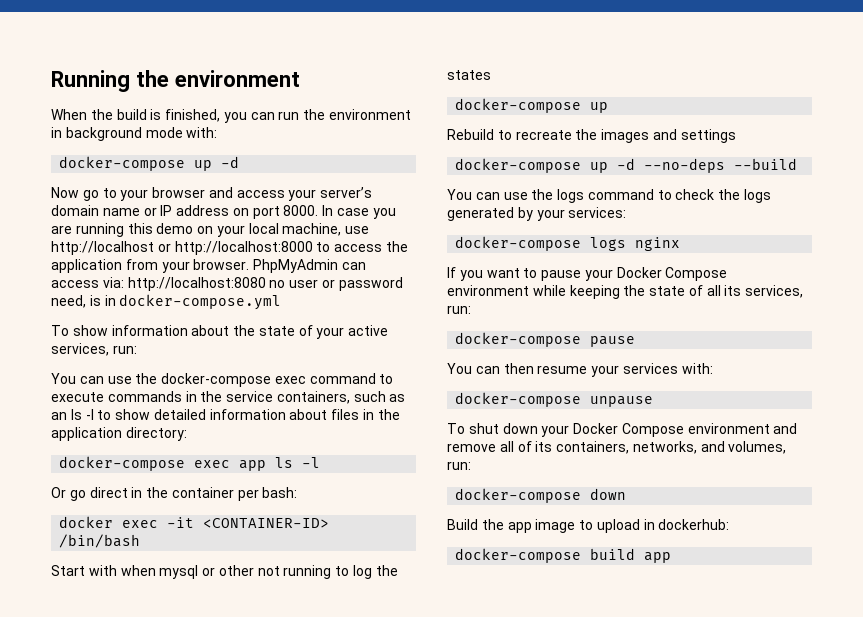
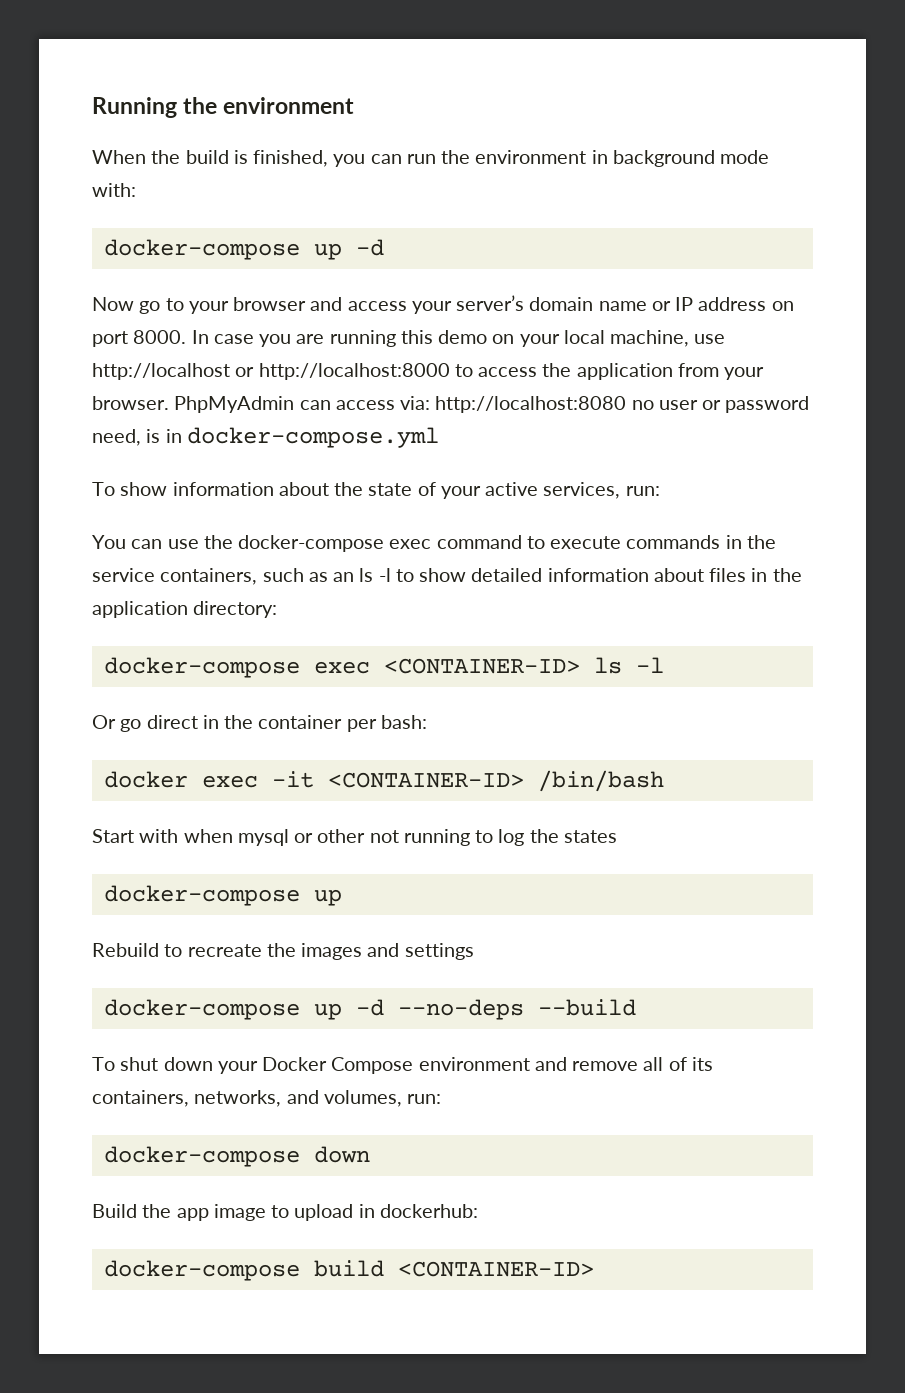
- docker-compose exec app ls -l
+ docker-compose exec <CONTAINER-ID> ls -l
- You can use the logs command to check the logs generated by your services:
- docker-compose logs nginx
- If you want to pause your Docker Compose environment while keeping the state of all its services, run:
- docker-compose pause
- You can then resume your services with:
- docker-compose unpause
- docker-compose build app
+ docker-compose build <CONTAINER-ID>

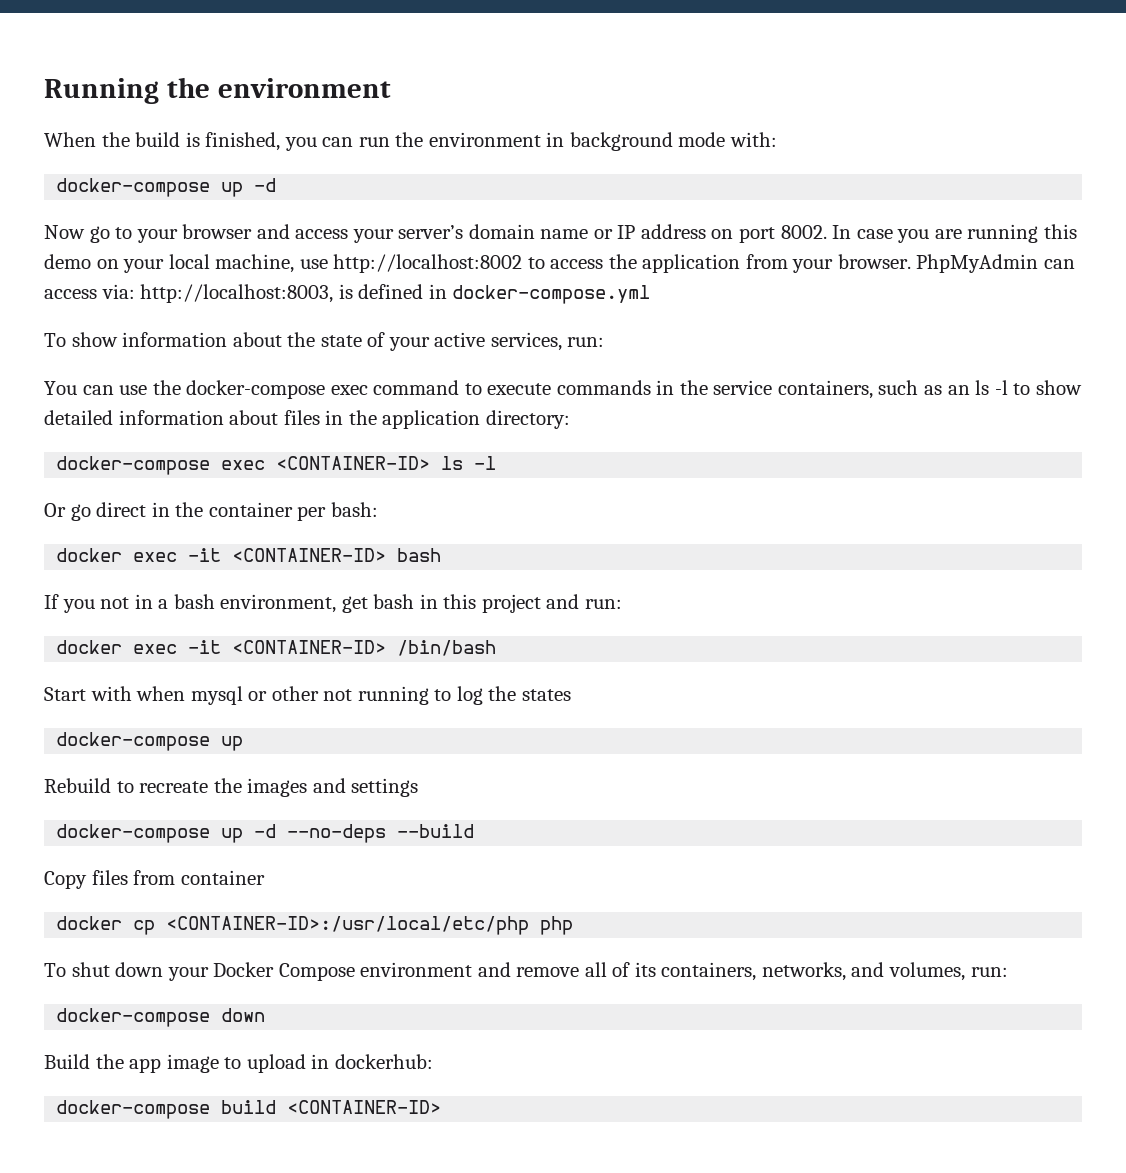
- Now go to your browser and access your server’s domain name or IP address on port 8000.
+ Now go to your browser and access your server’s domain name or IP address on port 8002.
- In case you are running this demo on your local machine, use http://localhost or http://localhost:8000 to access the application from your browser.
+ In case you are running this demo on your local machine, use http://localhost:8002 to access the application from your browser.
- PhpMyAdmin can access via: http://localhost:8080 no user or password need, is in docker-compose.yml
+ PhpMyAdmin can access via: http://localhost:8003, is defined in docker-compose.yml
+ docker exec -it <CONTAINER-ID> bash
+ If you not in a bash environment, get bash in this project and run:
+ Copy files from container
+ docker cp <CONTAINER-ID>:/usr/local/etc/php php

